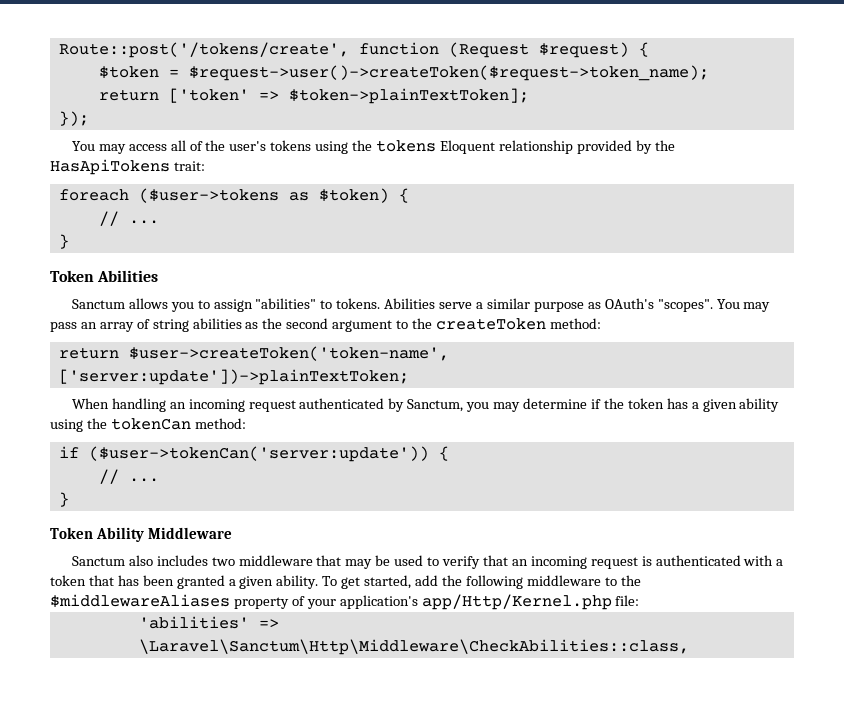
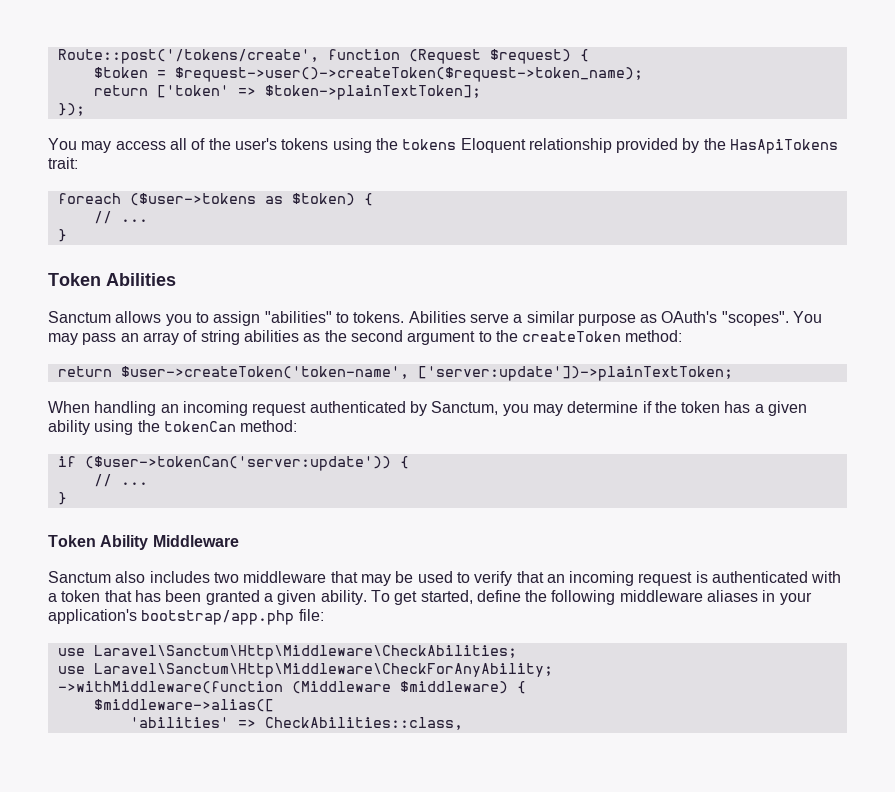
- To get started, add the following middleware to the $middlewareAliases property of your application's app/Http/Kernel.php file:
+ To get started, define the following middleware aliases in your application's bootstrap/app.php file:
+ use Laravel\Sanctum\Http\Middleware\CheckAbilities;
+ use Laravel\Sanctum\Http\Middleware\CheckForAnyAbility;
+ ->withMiddleware(function (Middleware $middleware) {
+ $middleware->alias([
- 'abilities' => \Laravel\Sanctum\Http\Middleware\CheckAbilities::class,
+ 'abilities' => CheckAbilities::class,

